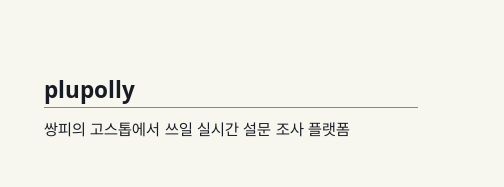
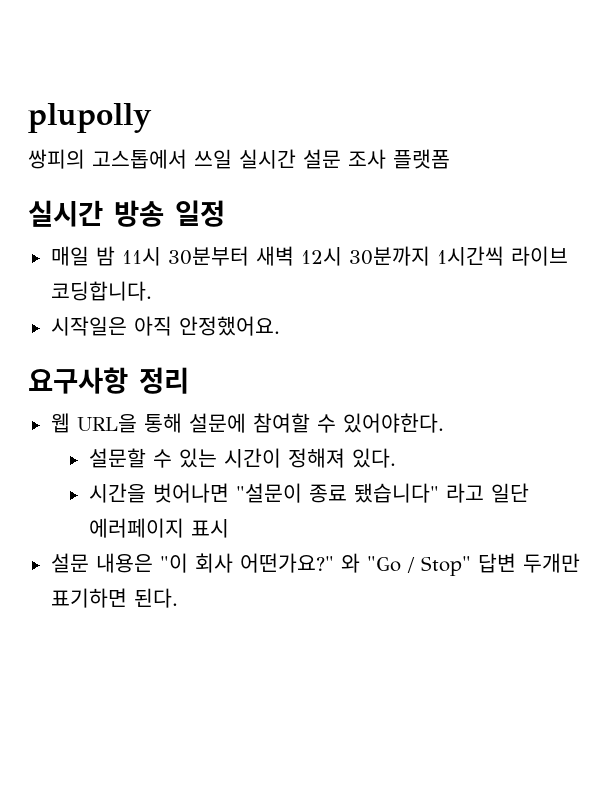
+ 실시간 방송 일정
+ 매일 밤 11시 30분부터 새벽 12시 30분까지 1시간씩 라이브 코딩합니다.
+ 시작일은 아직 안정했어요.
+ 요구사항 정리
+ 웹 URL을 통해 설문에 참여할 수 있어야한다.
+ 설문할 수 있는 시간이 정해져 있다.
+ 시간을 벗어나면 "설문이 종료 됐습니다" 라고 일단 에러페이지 표시
+ 설문 내용은 "이 회사 어떤가요?" 와 "Go / Stop" 답변 두개만 표기하면 된다.

